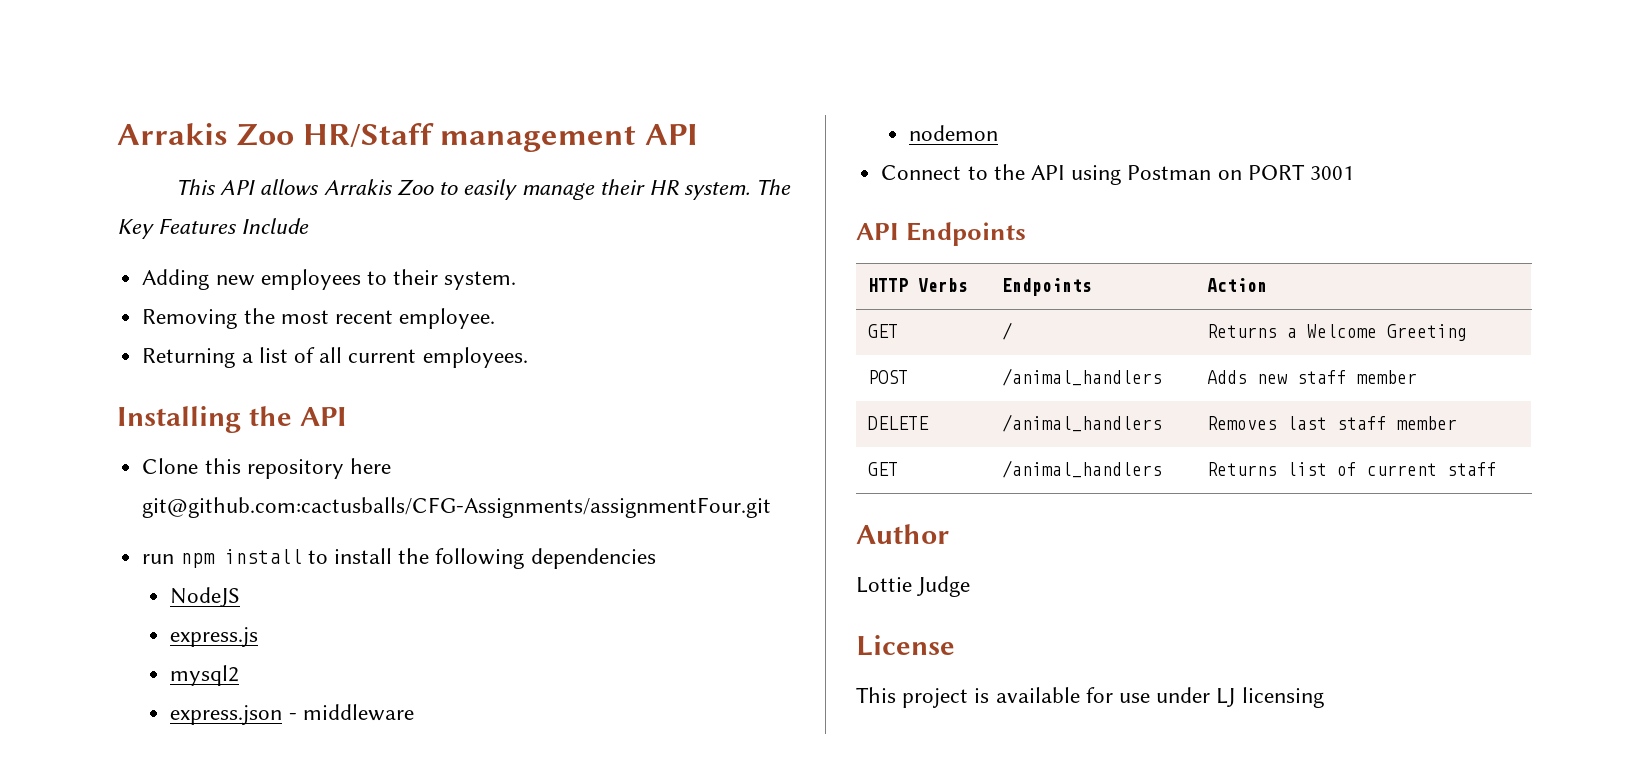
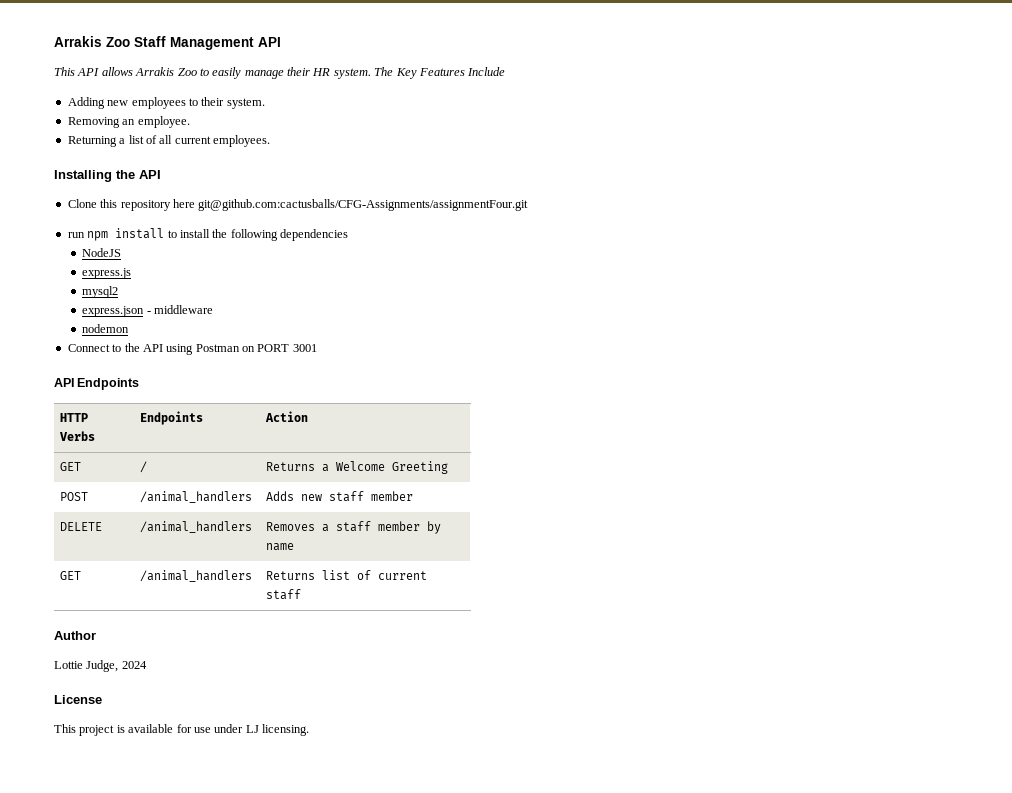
- Arrakis Zoo HR/Staff management API
+ Arrakis Zoo Staff Management API
- Removing the most recent employee.
+ Removing an employee.
- DELETE | /animal_handlers | Removes last staff member
+ DELETE | /animal_handlers | Removes a staff member by name
- Lottie Judge
+ Lottie Judge, 2024
- This project is available for use under LJ licensing
+ This project is available for use under LJ licensing.

